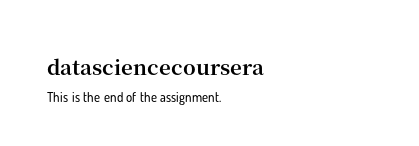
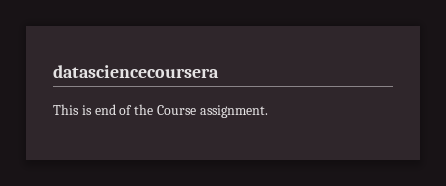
- This is the end of the assignment.
+ This is end of the Course assignment.

